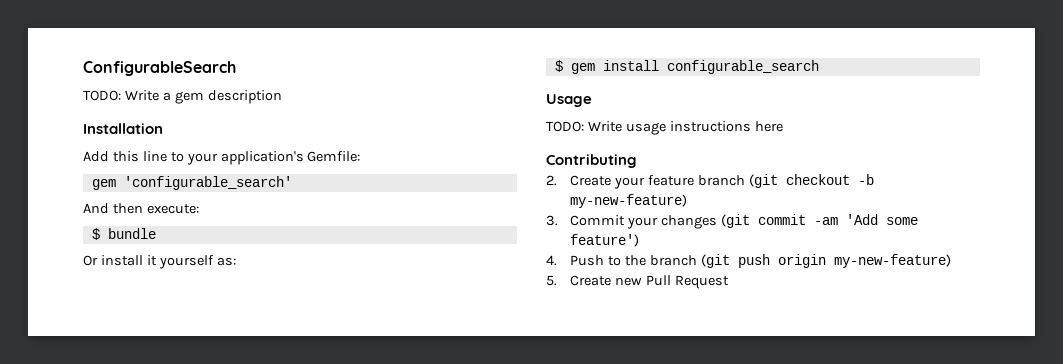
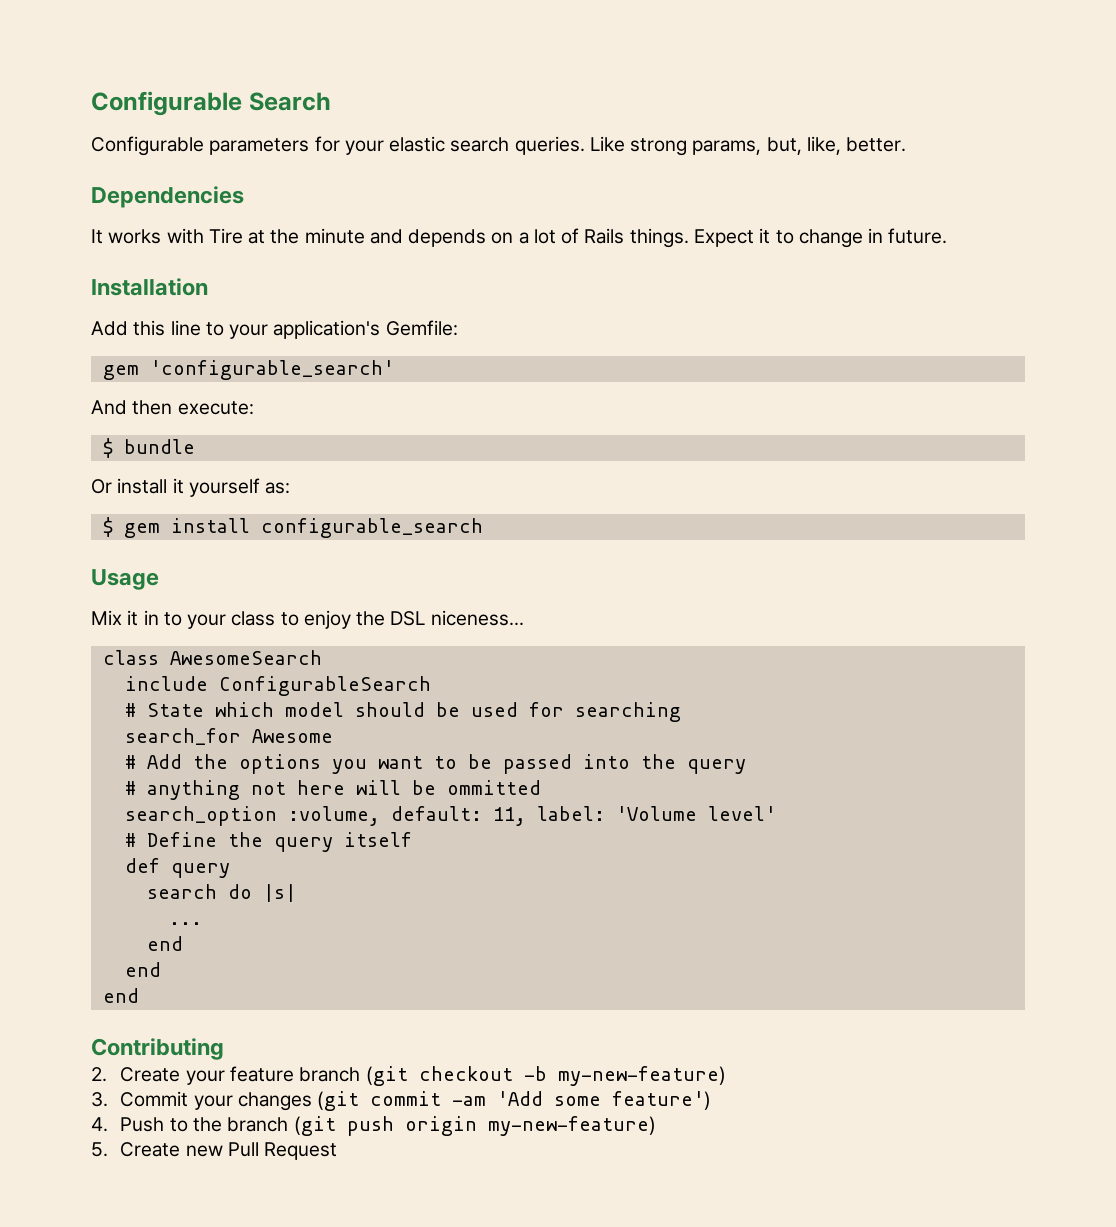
- ConfigurableSearch
- TODO: Write a gem description
+ Configurable Search
+ Configurable parameters for your elastic search queries. Like strong params, but, like, better.
+ Dependencies
+ It works with Tire at the minute and depends on a lot of Rails things. Expect it to change in future.
- TODO: Write usage instructions here
+ Mix it in to your class to enjoy the DSL niceness...
+ class AwesomeSearch
+ include ConfigurableSearch
+ # State which model should be used for searching
+ search_for Awesome
+ # Add the options you want to be passed into the query
+ # anything not here will be ommitted
+ search_option :volume, default: 11, label: 'Volume level'
+ # Define the query itself
+ def query
+ search do |s|
+ ...
+ end
+ end
+ end

